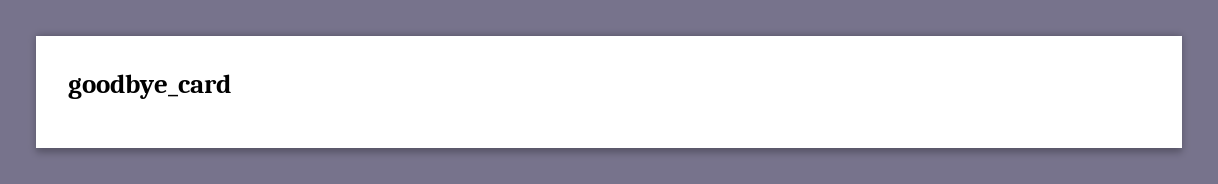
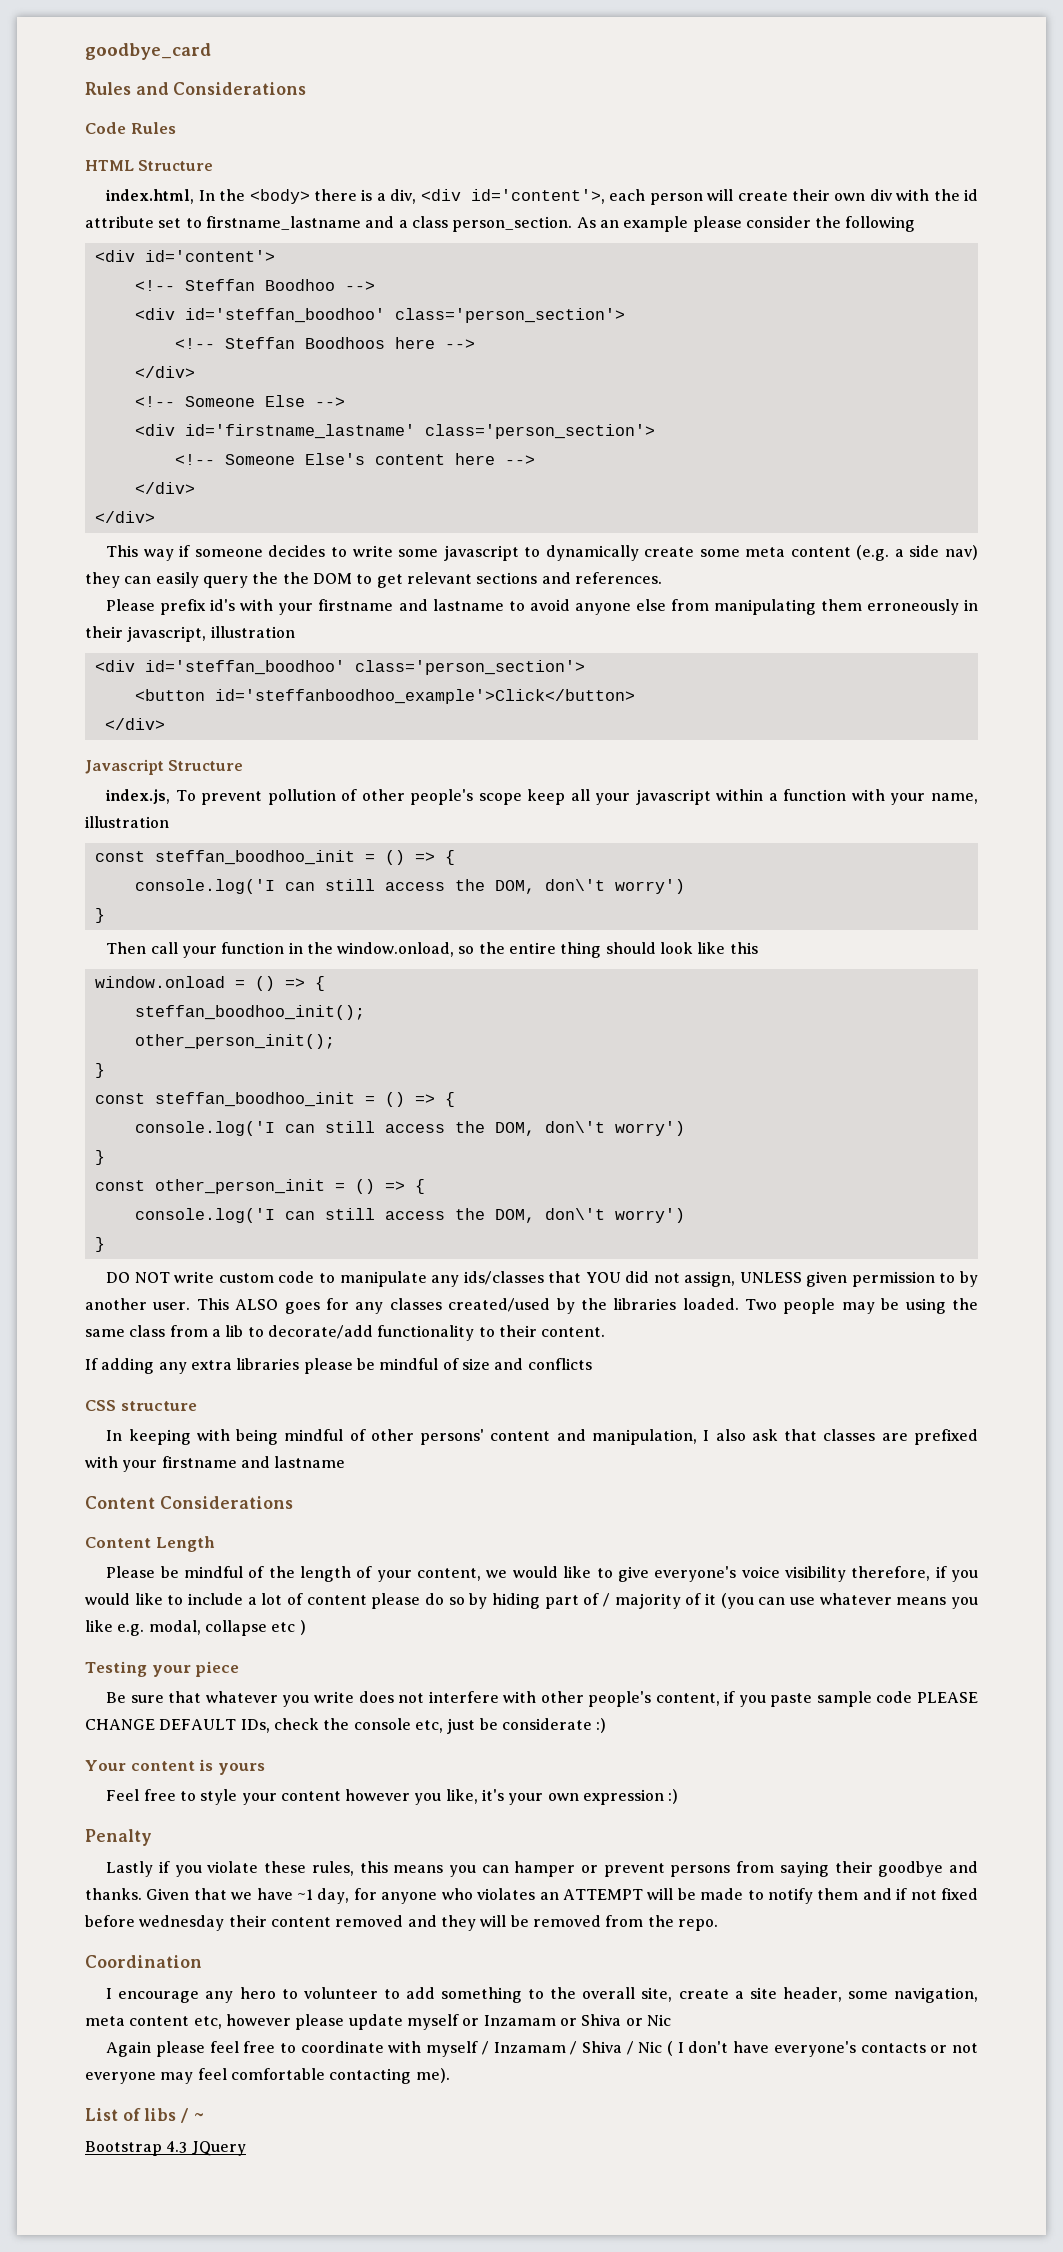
+ Rules and Considerations
+ Code Rules
+ HTML Structure
+ index.html, In the <body> there is a div, <div id='content'>, each person will create their own div with the id attribute set to firstname_lastname and a class person_section. As an example please consider the following
+ <div id='content'>
+ <!-- Steffan Boodhoo -->
+ <div id='steffan_boodhoo' class='person_section'>
+ <!-- Steffan Boodhoos here -->
+ </div>
+ <!-- Someone Else -->
+ <div id='firstname_lastname' class='person_section'>
+ <!-- Someone Else's content here -->
+ </div>
+ </div>
+ This way if someone decides to write some javascript to dynamically create some meta content (e.g. a side nav) they can easily query the the DOM to get relevant sections and references.
+ Please prefix id's with your firstname and lastname to avoid anyone else from manipulating them erroneously in their javascript, illustration
+ <div id='steffan_boodhoo' class='person_section'>
+ <button id='steffanboodhoo_example'>Click</button>
+ </div>
+ Javascript Structure
+ index.js, To prevent pollution of other people's scope keep all your javascript within a function with your name, illustration
+ const steffan_boodhoo_init = () => {
+ console.log('I can still access the DOM, don\'t worry')
+ }
+ Then call your function in the window.onload, so the entire thing should look like this
+ window.onload = () => {
+ steffan_boodhoo_init();
+ other_person_init();
+ }
+ const steffan_boodhoo_init = () => {
+ console.log('I can still access the DOM, don\'t worry')
+ }
+ const other_person_init = () => {
+ console.log('I can still access the DOM, don\'t worry')
+ }
+ DO NOT write custom code to manipulate any ids/classes that YOU did not assign, UNLESS given permission to by another user. This ALSO goes for any classes created/used by the libraries loaded. Two people may be using the same class from a lib to decorate/add functionality to their content.
+ If adding any extra libraries please be mindful of size and conflicts
+ CSS structure
+ In keeping with being mindful of other persons' content and manipulation, I also ask that classes are prefixed with your firstname and lastname
+ Content Considerations
+ Content Length
+ Please be mindful of the length of your content, we would like to give everyone's voice visibility therefore, if you would like to include a lot of content please do so by hiding part of / majority of it (you can use whatever means you like e.g. modal, collapse etc )
+ Testing your piece
+ Be sure that whatever you write does not interfere with other people's content, if you paste sample code PLEASE CHANGE DEFAULT IDs, check the console etc, just be considerate :)
+ Your content is yours
+ Feel free to style your content however you like, it's your own expression :)
+ Penalty
+ Lastly if you violate these rules, this means you can hamper or prevent persons from saying their goodbye and thanks. Given that we have ~1 day, for anyone who violates an ATTEMPT will be made to notify them and if not fixed before wednesday their content removed and they will be removed from the repo.
+ Coordination
+ I encourage any hero to volunteer to add something to the overall site, create a site header, some navigation, meta content etc, however please update myself or Inzamam or Shiva or Nic
+ Again please feel free to coordinate with myself / Inzamam / Shiva / Nic ( I don't have everyone's contacts or not everyone may feel comfortable contacting me).
+ List of libs / ~
+ Bootstrap 4.3 JQuery

